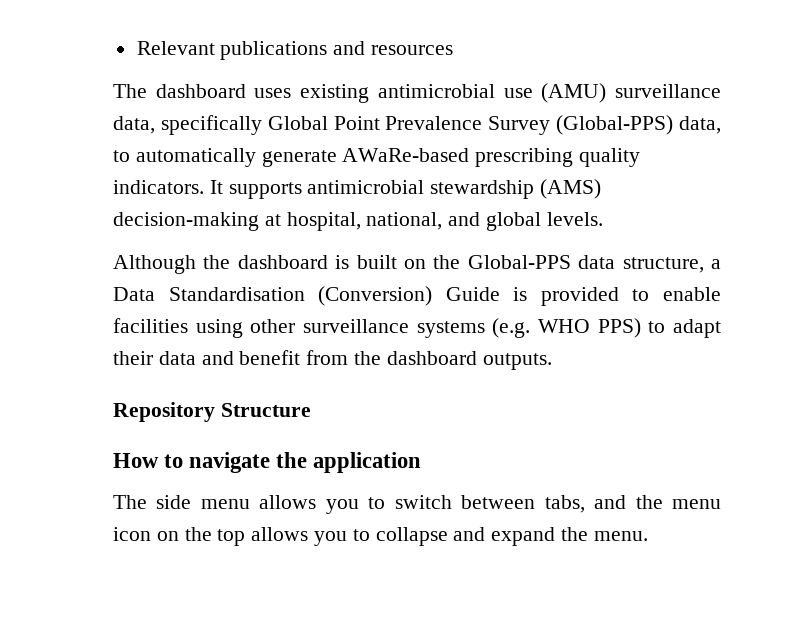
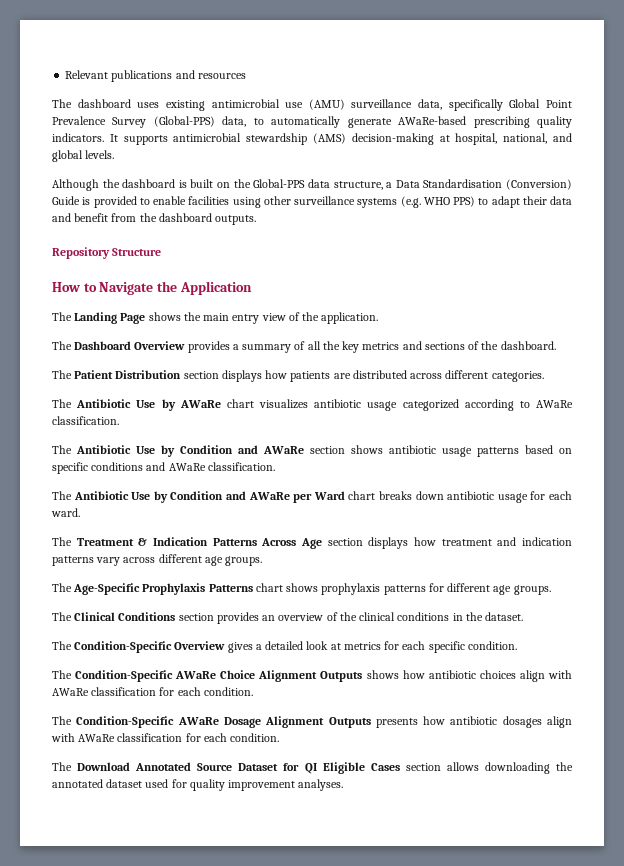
- How to navigate the application
- The side menu allows you to switch between tabs, and the menu icon on the top allows you to collapse and expand the menu.
+ How to Navigate the Application
+ The Landing Page shows the main entry view of the application.
+ The Dashboard Overview provides a summary of all the key metrics and sections of the dashboard.
+ The Patient Distribution section displays how patients are distributed across different categories.
+ The Antibiotic Use by AWaRe chart visualizes antibiotic usage categorized according to AWaRe classification.
+ The Antibiotic Use by Condition and AWaRe section shows antibiotic usage patterns based on specific conditions and AWaRe classification.
+ The Antibiotic Use by Condition and AWaRe per Ward chart breaks down antibiotic usage for each ward.
+ The Treatment & Indication Patterns Across Age section displays how treatment and indication patterns vary across different age groups.
+ The Age-Specific Prophylaxis Patterns chart shows prophylaxis patterns for different age groups.
+ The Clinical Conditions section provides an overview of the clinical conditions in the dataset.
+ The Condition-Specific Overview gives a detailed look at metrics for each specific condition.
+ The Condition-Specific AWaRe Choice Alignment Outputs shows how antibiotic choices align with AWaRe classification for each condition.
+ The Condition-Specific AWaRe Dosage Alignment Outputs presents how antibiotic dosages align with AWaRe classification for each condition.
+ The Download Annotated Source Dataset for QI Eligible Cases section allows downloading the annotated dataset used for quality improvement analyses.

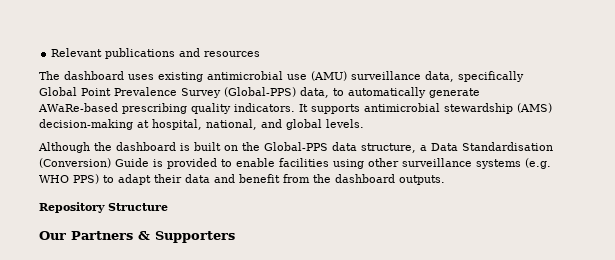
- How to Navigate the Application
- The Landing Page shows the main entry view of the application.
- The Dashboard Overview provides a summary of all the key metrics and sections of the dashboard.
- The Patient Distribution section displays how patients are distributed across different categories.
- The Antibiotic Use by AWaRe chart visualizes antibiotic usage categorized according to AWaRe classification.
- The Antibiotic Use by Condition and AWaRe section shows antibiotic usage patterns based on specific conditions and AWaRe classification.
- The Antibiotic Use by Condition and AWaRe per Ward chart breaks down antibiotic usage for each ward.
- The Treatment & Indication Patterns Across Age section displays how treatment and indication patterns vary across different age groups.
- The Age-Specific Prophylaxis Patterns chart shows prophylaxis patterns for different age groups.
- The Clinical Conditions section provides an overview of the clinical conditions in the dataset.
- The Condition-Specific Overview gives a detailed look at metrics for each specific condition.
- The Condition-Specific AWaRe Choice Alignment Outputs shows how antibiotic choices align with AWaRe classification for each condition.
- The Condition-Specific AWaRe Dosage Alignment Outputs presents how antibiotic dosages align with AWaRe classification for each condition.
- The Download Annotated Source Dataset for QI Eligible Cases section allows downloading the annotated dataset used for quality improvement analyses.
+ Our Partners & Supporters

